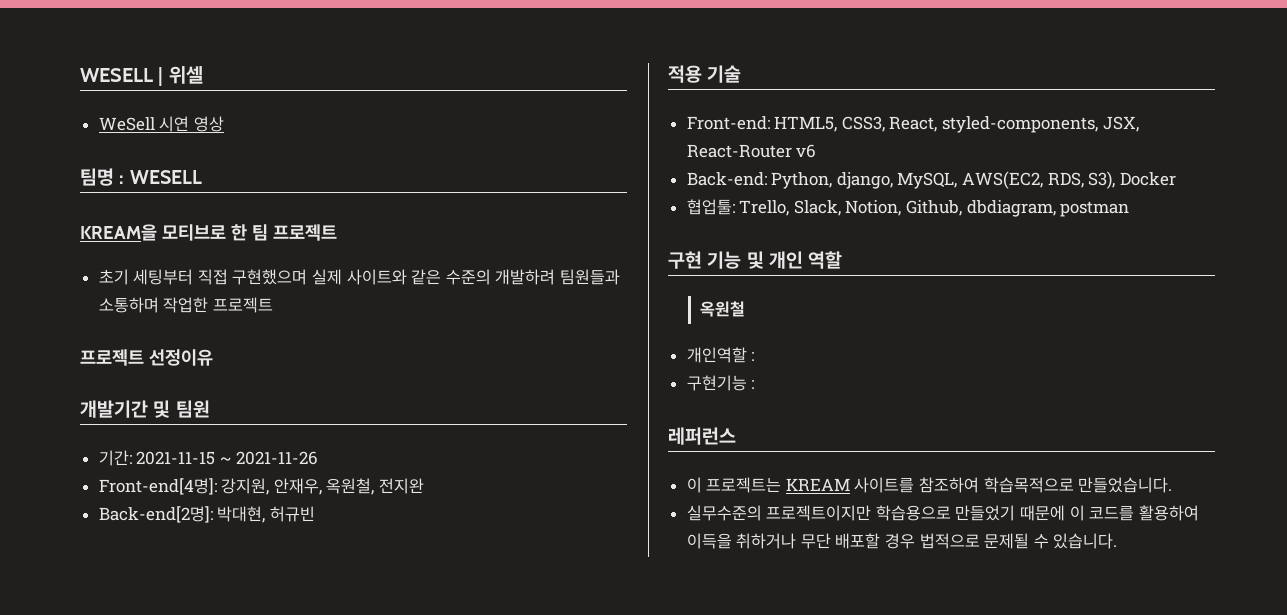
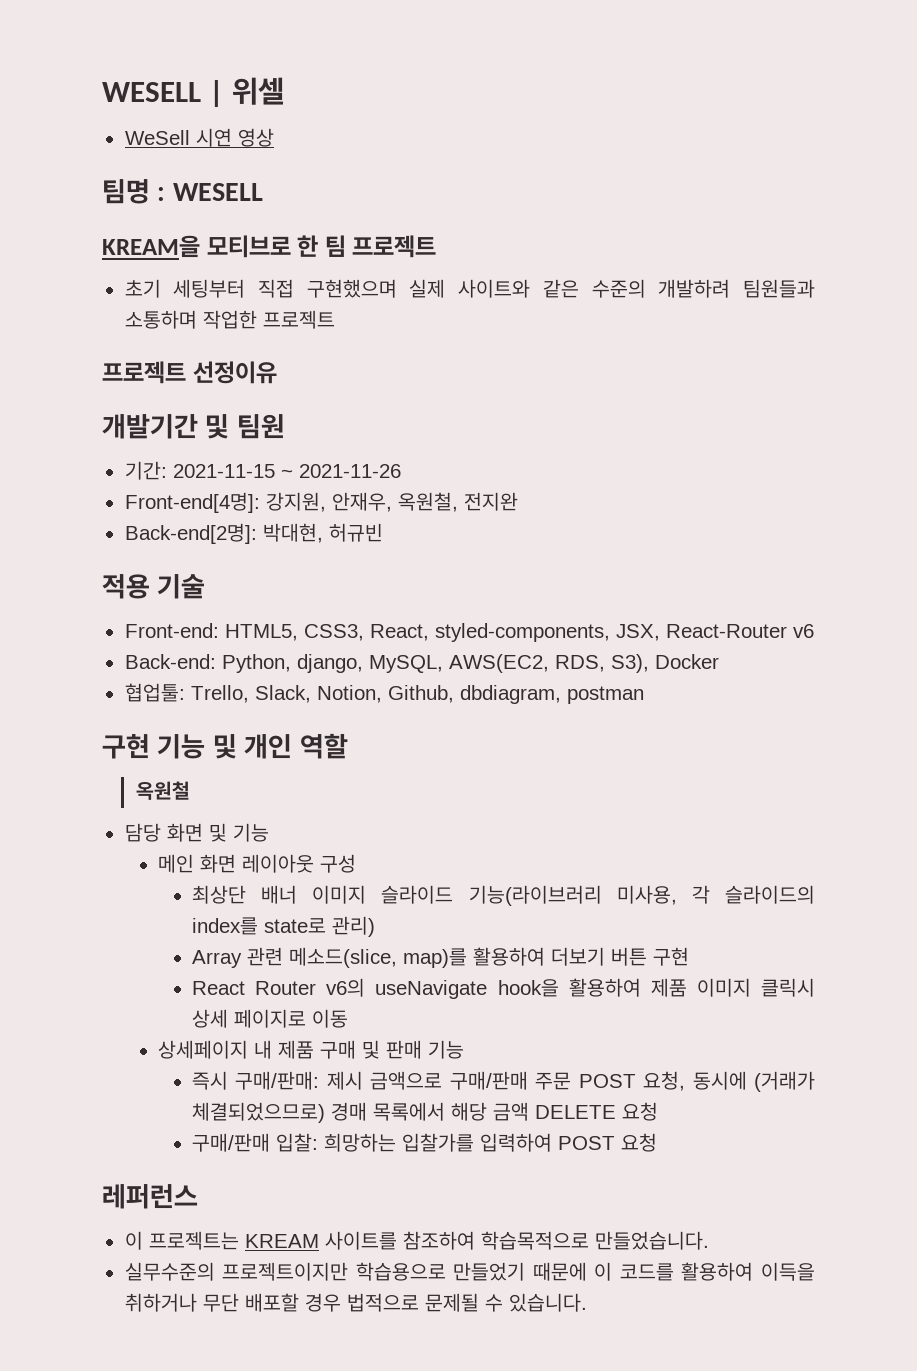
- 개인역할 :
- 구현기능 :
+ 담당 화면 및 기능
+ 메인 화면 레이아웃 구성
+ 최상단 배너 이미지 슬라이드 기능(라이브러리 미사용, 각 슬라이드의 index를 state로 관리)
+ Array 관련 메소드(slice, map)를 활용하여 더보기 버튼 구현
+ React Router v6의 useNavigate hook을 활용하여 제품 이미지 클릭시 상세 페이지로 이동
+ 상세페이지 내 제품 구매 및 판매 기능
+ 즉시 구매/판매: 제시 금액으로 구매/판매 주문 POST 요청, 동시에 (거래가 체결되었으므로) 경매 목록에서 해당 금액 DELETE 요청
+ 구매/판매 입찰: 희망하는 입찰가를 입력하여 POST 요청

